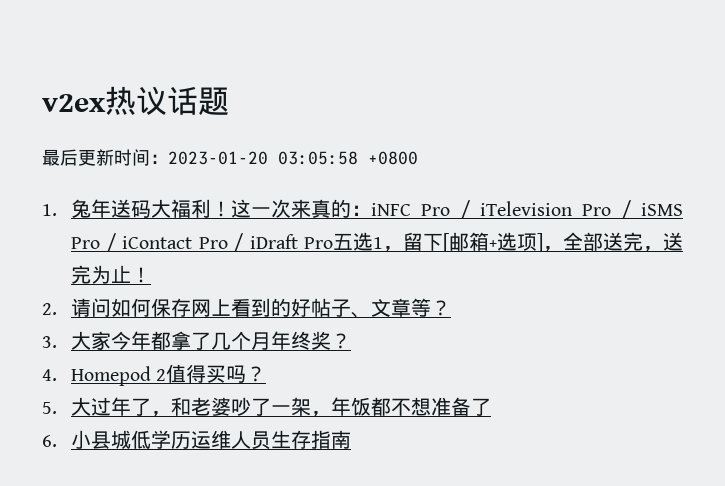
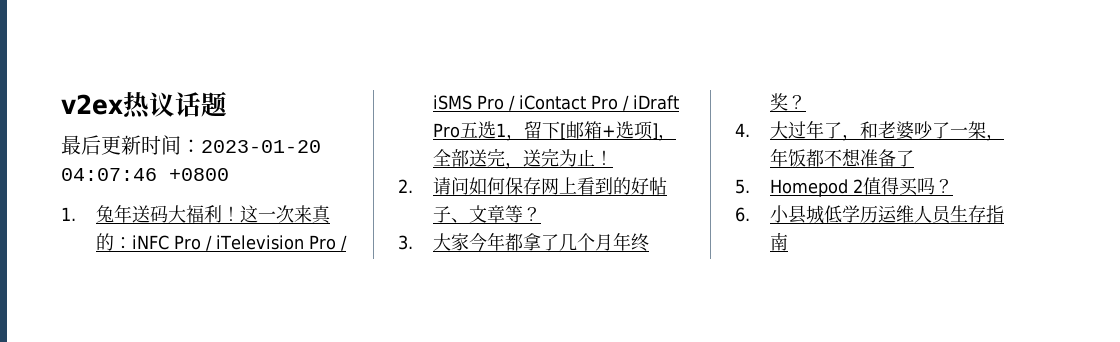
- 最后更新时间：2023-01-20 03:05:58 +0800
+ 最后更新时间：2023-01-20 04:07:46 +0800
- 4. Homepod 2值得买吗？
- 5.大过年了，和老婆吵了一架，年饭都不想准备了
+ 4.大过年了，和老婆吵了一架，年饭都不想准备了
+ 5. Homepod 2值得买吗？

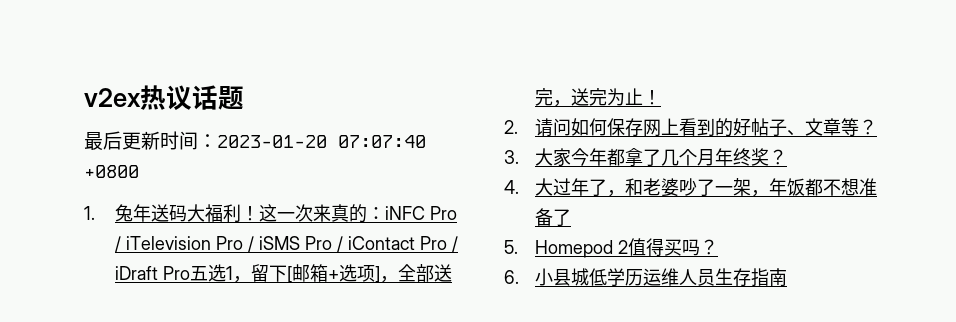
- 最后更新时间：2023-01-20 04:07:46 +0800
+ 最后更新时间：2023-01-20 07:07:40 +0800

